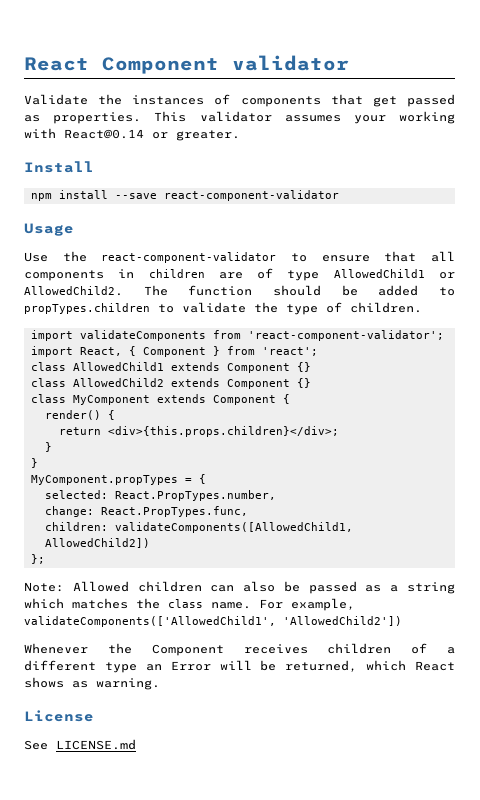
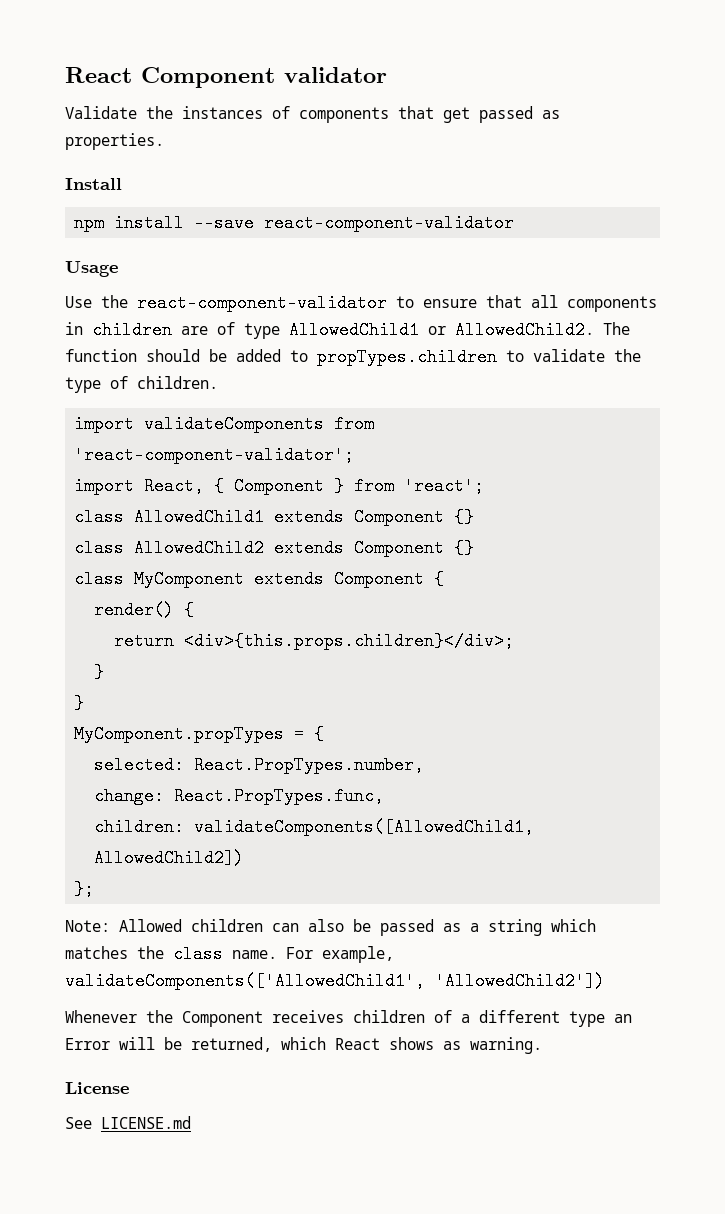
- This validator assumes your working with React@0.14 or greater.

